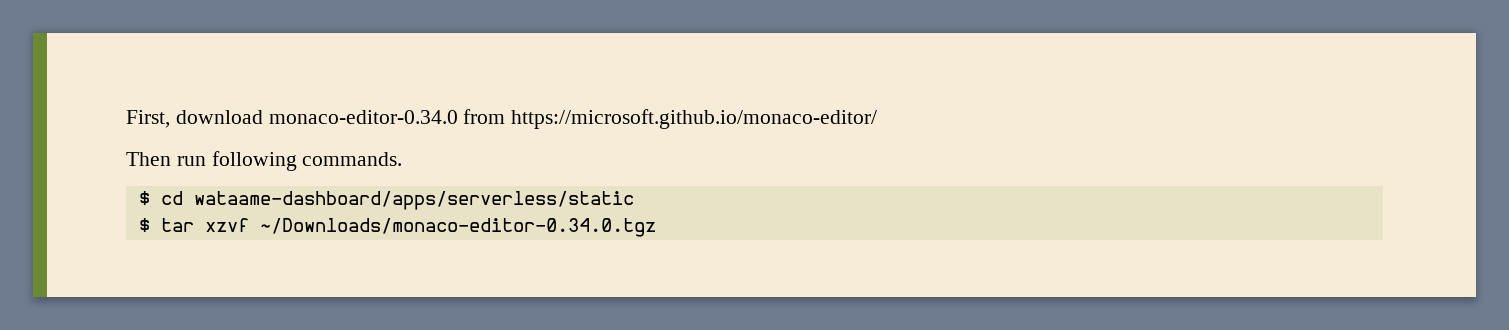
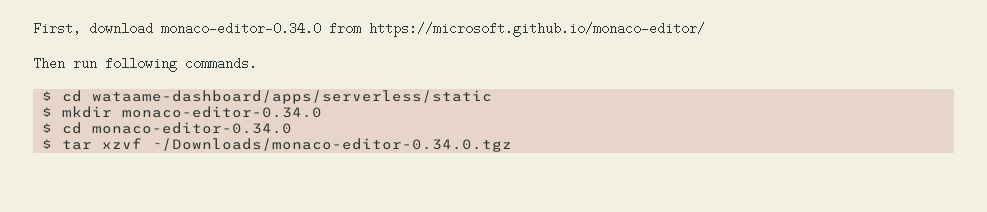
+ $ mkdir monaco-editor-0.34.0
+ $ cd monaco-editor-0.34.0

